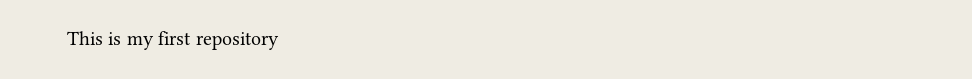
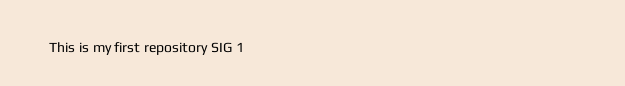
- This is my first repository
+ This is my first repository SIG 1

